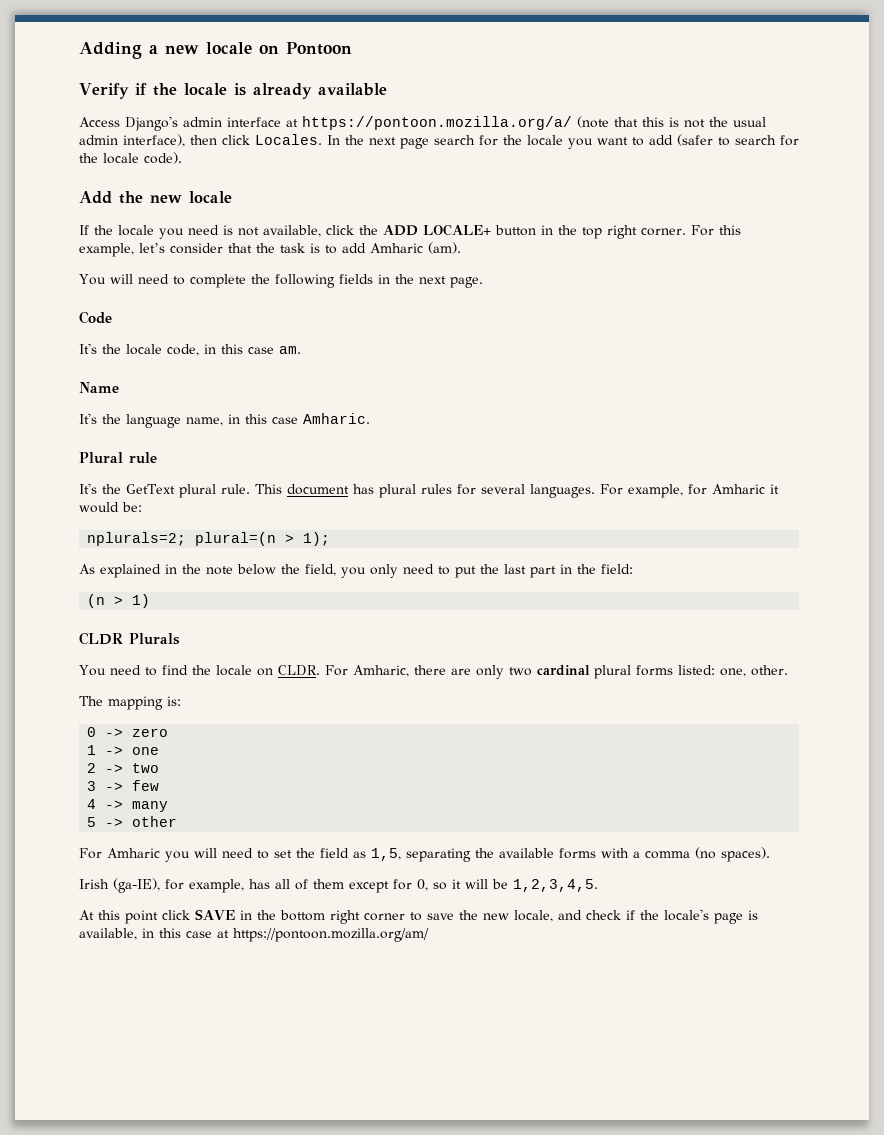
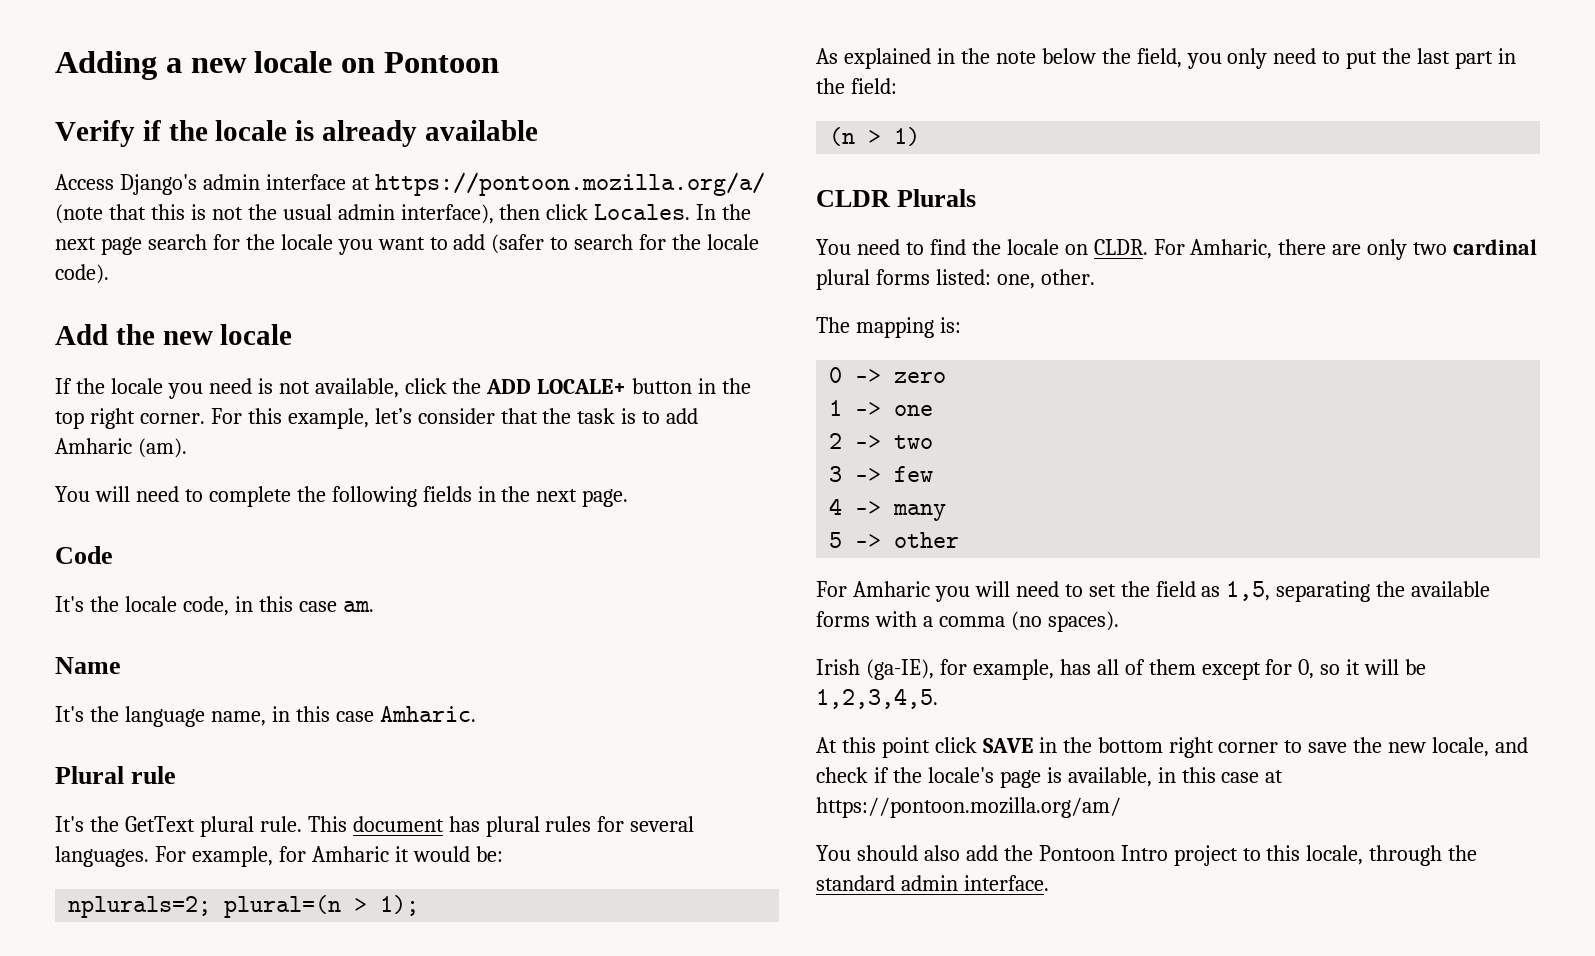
+ You should also add the Pontoon Intro project to this locale, through the standard admin interface.

